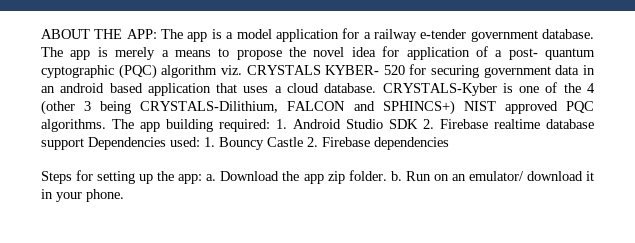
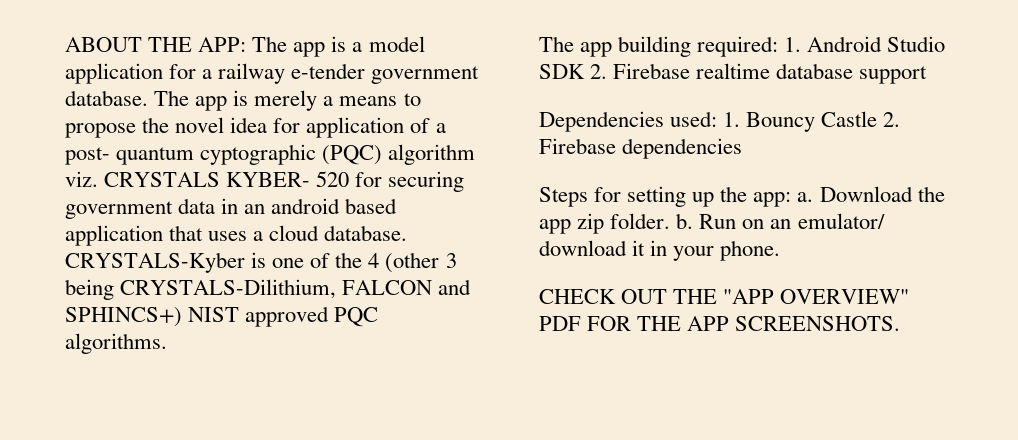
- CRYSTALS-Kyber is one of the 4 (other 3 being CRYSTALS-Dilithium, FALCON and SPHINCS+) NIST approved PQC algorithms. The app building required: 1. Android Studio SDK 2. Firebase realtime database support Dependencies used: 1. Bouncy Castle 2. Firebase dependencies
+ CRYSTALS-Kyber is one of the 4 (other 3 being CRYSTALS-Dilithium, FALCON and SPHINCS+) NIST approved PQC algorithms.
+ The app building required: 1. Android Studio SDK 2. Firebase realtime database support
+ Dependencies used: 1. Bouncy Castle 2. Firebase dependencies
+ CHECK OUT THE "APP OVERVIEW" PDF FOR THE APP SCREENSHOTS.

